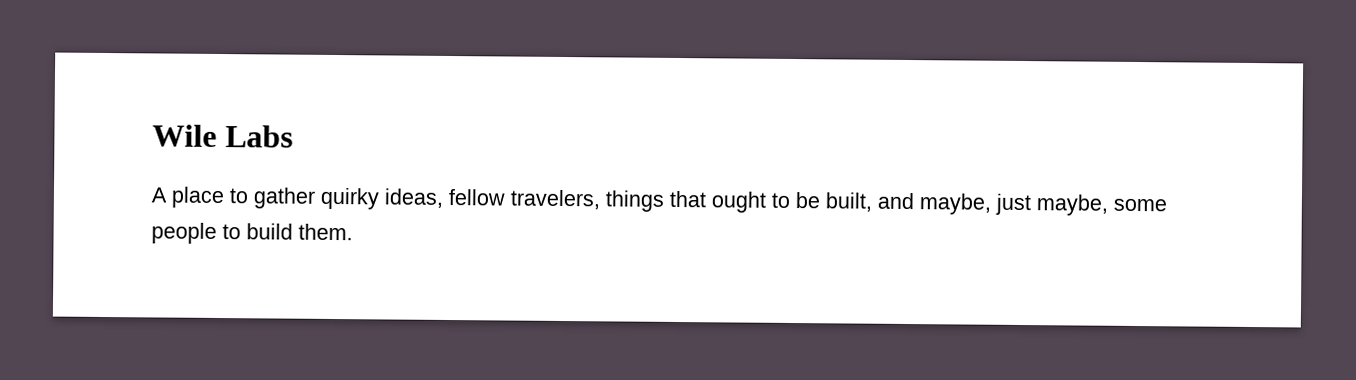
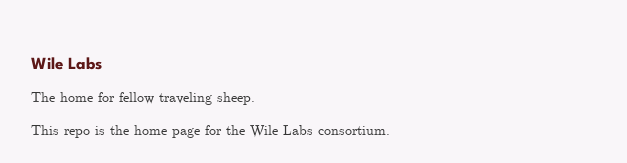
- A place to gather quirky ideas, fellow travelers, things that ought to be built, and maybe, just maybe, some people to build them.
+ The home for fellow traveling sheep.
+ This repo is the home page for the Wile Labs consortium.

